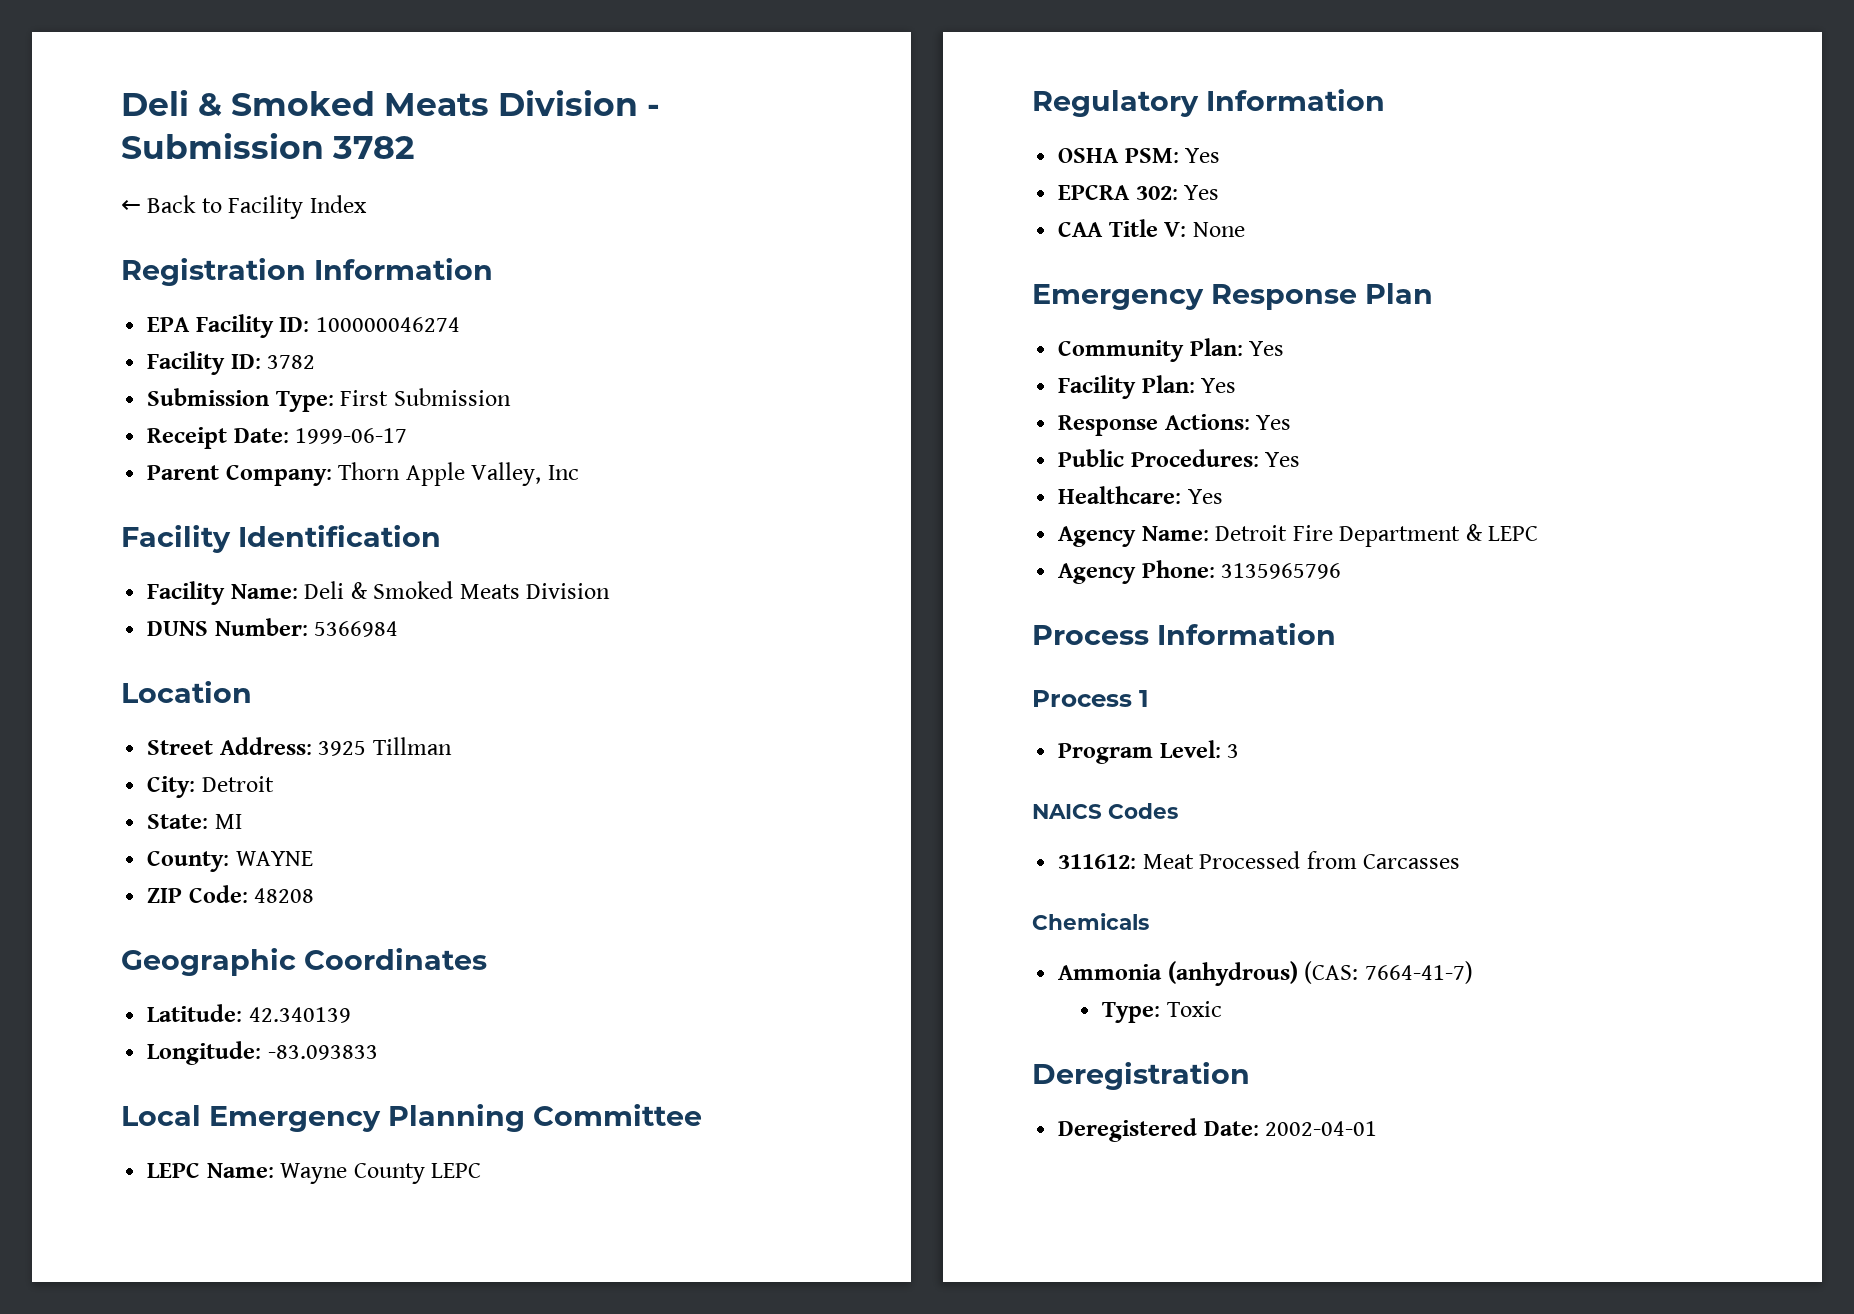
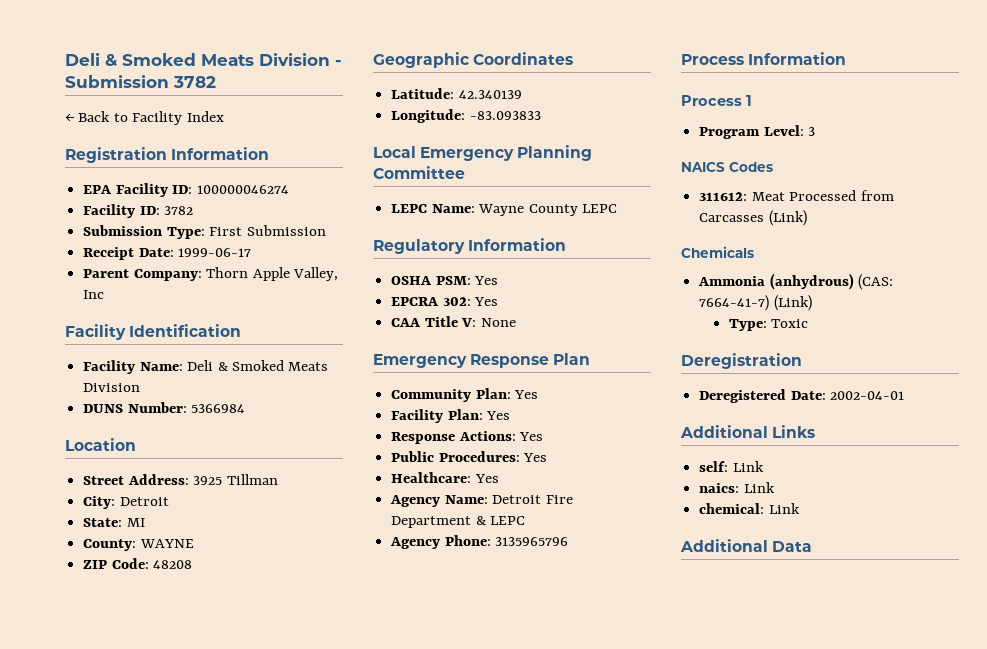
- 311612: Meat Processed from Carcasses
+ 311612: Meat Processed from Carcasses (Link)
- Ammonia (anhydrous) (CAS: 7664-41-7)
+ Ammonia (anhydrous) (CAS: 7664-41-7) (Link)
+ Additional Links
+ self: Link
+ naics: Link
+ chemical: Link
+ Additional Data

